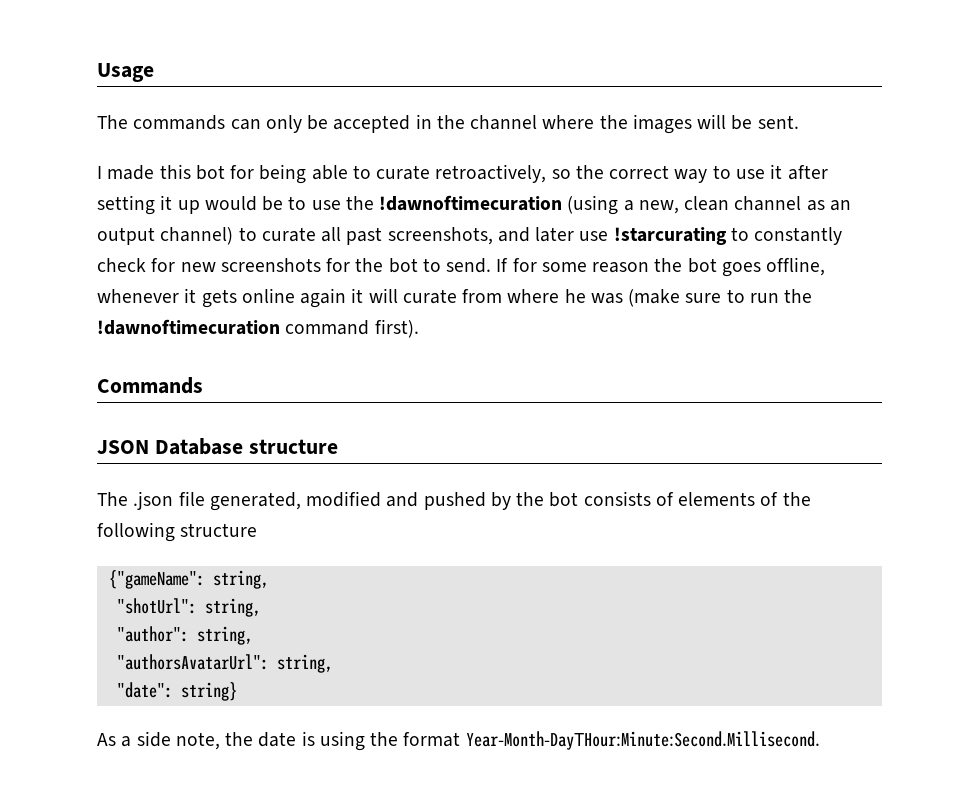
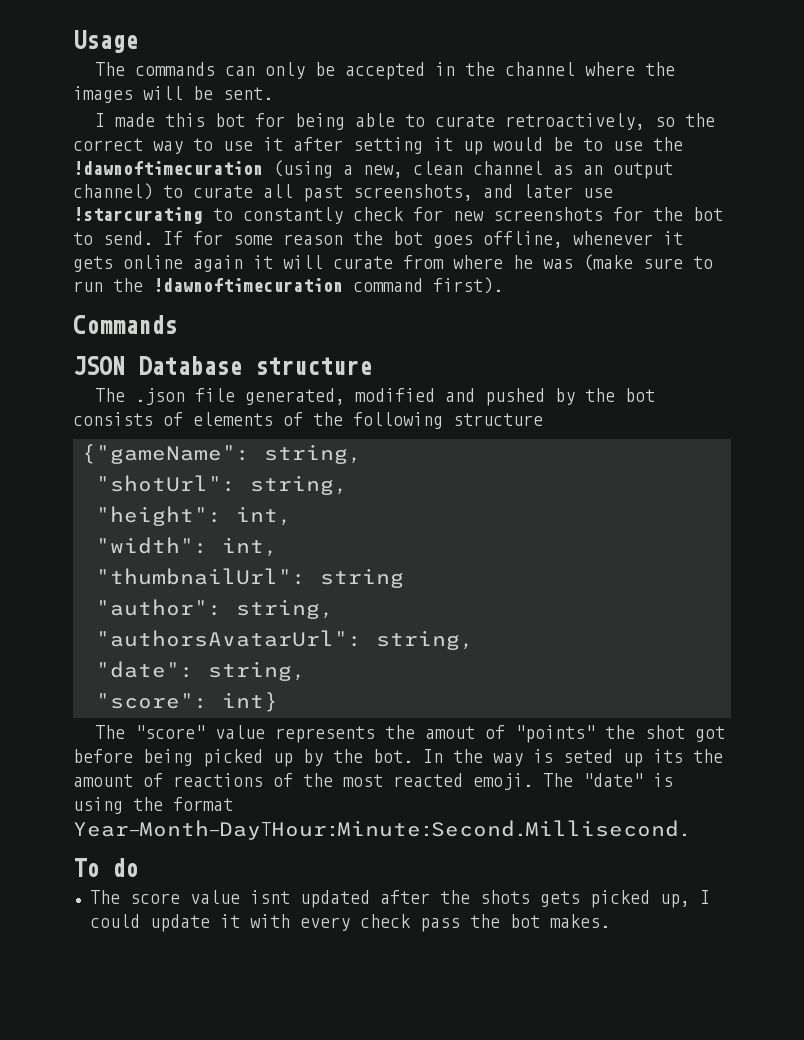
+ "height": int,
+ "width": int,
+ "thumbnailUrl": string
- "date": string}
- As a side note, the date is using the format Year-Month-DayTHour:Minute:Second.Millisecond.
+ "date": string,
+ "score": int}
+ The "score" value represents the amout of "points" the shot got before being picked up by the bot. In the way is seted up its the amount of reactions of the most reacted emoji. The "date" is using the format Year-Month-DayTHour:Minute:Second.Millisecond.
+ To do
+ The score value isnt updated after the shots gets picked up, I could update it with every check pass the bot makes.

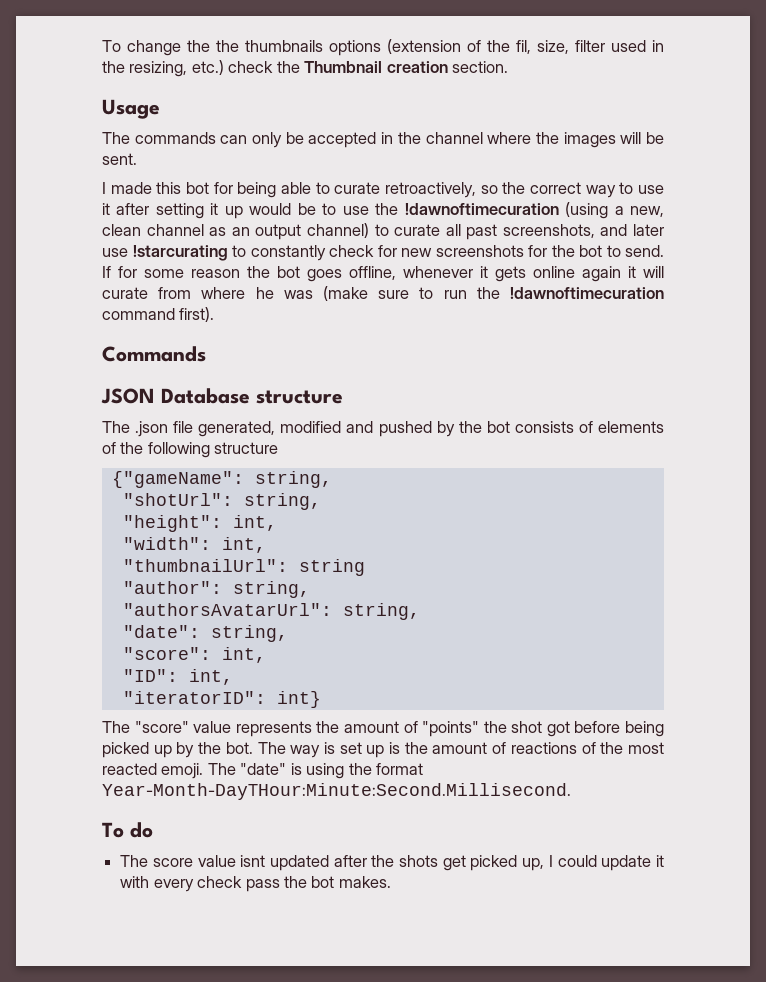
+ To change the the thumbnails options (extension of the fil, size, filter used in the resizing, etc.) check the Thumbnail creation section.
- "score": int}
+ "score": int,
+ "ID": int,
+ "iteratorID": int}
- The "score" value represents the amout of "points" the shot got before being picked up by the bot.
+ The "score" value represents the amount of "points" the shot got before being picked up by the bot.
- In the way is seted up its the amount of reactions of the most reacted emoji.
+ The way is set up is the amount of reactions of the most reacted emoji.
- The score value isnt updated after the shots gets picked up, I could update it with every check pass the bot makes.
+ The score value isnt updated after the shots get picked up, I could update it with every check pass the bot makes.

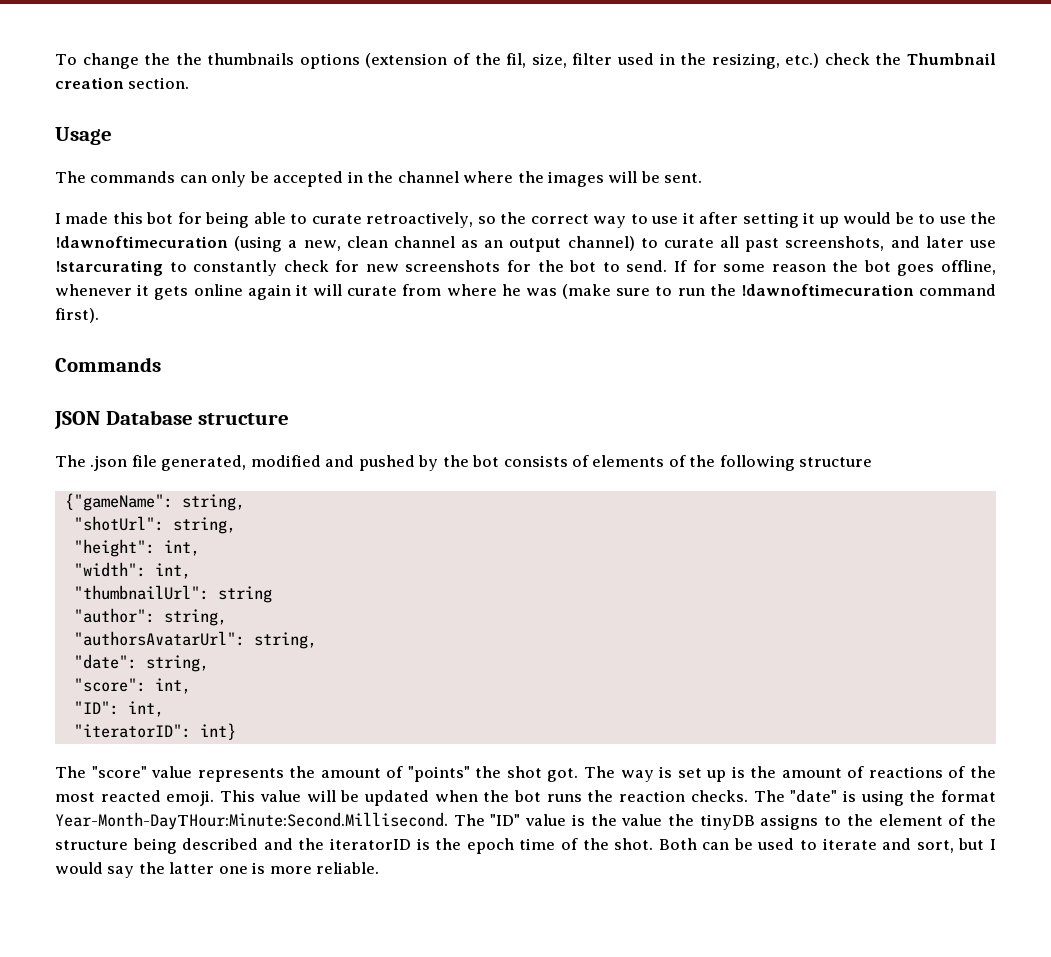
- The "score" value represents the amount of "points" the shot got before being picked up by the bot.
+ The "score" value represents the amount of "points" the shot got.
+ This value will be updated when the bot runs the reaction checks.
- The "date" is using the format Year-Month-DayTHour:Minute:Second.Millisecond.
- To do
- The score value isnt updated after the shots get picked up, I could update it with every check pass the bot makes.
+ The "date" is using the format Year-Month-DayTHour:Minute:Second.Millisecond. The "ID" value is the value the tinyDB assigns to the element of the structure being described and the iteratorID is the epoch time of the shot. Both can be used to iterate and sort, but I would say the latter one is more reliable.

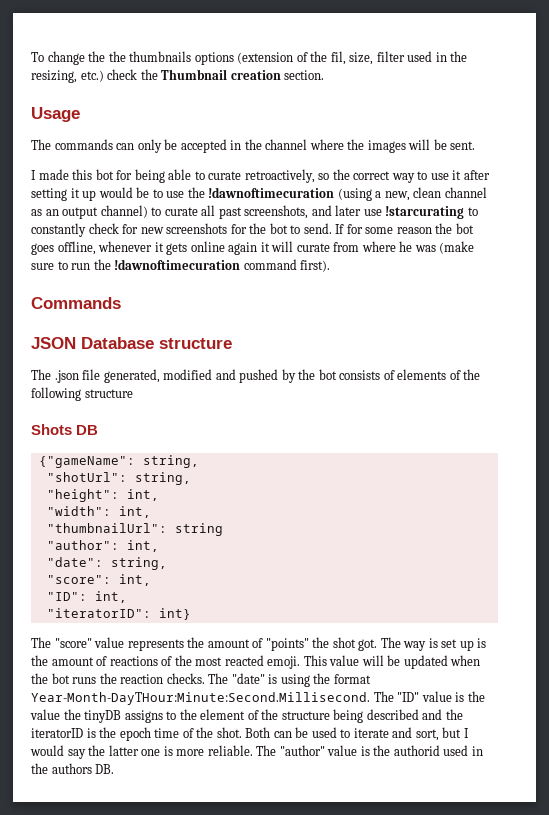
+ Shots DB
- "author": string,
- "authorsAvatarUrl": string,
+ "author": int,
+ The "author" value is the authorid used in the authors DB.

